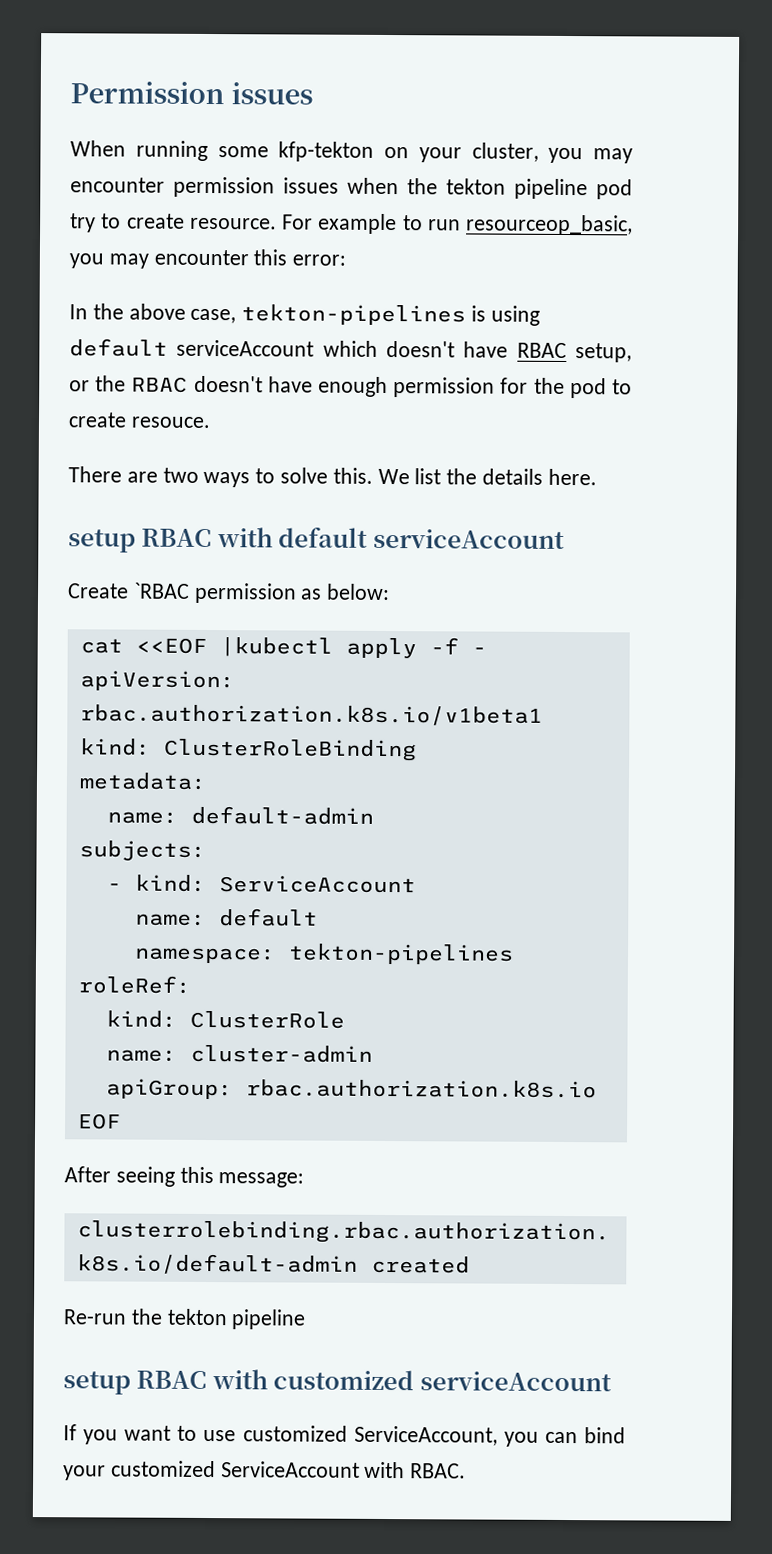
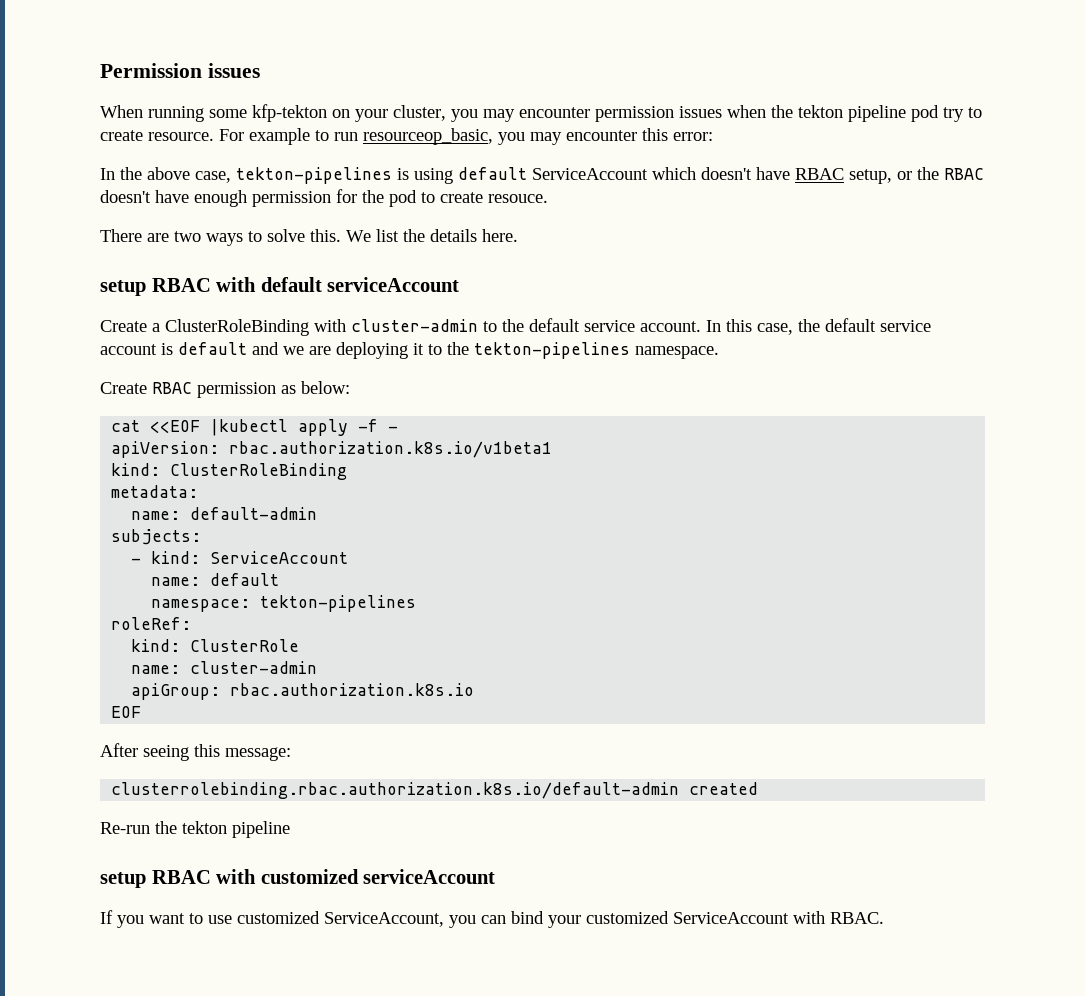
- In the above case, tekton-pipelines is using default serviceAccount which doesn't have RBAC setup, or the RBAC doesn't have enough permission for the pod to create resouce.
+ In the above case, tekton-pipelines is using default ServiceAccount which doesn't have RBAC setup, or the RBAC doesn't have enough permission for the pod to create resouce.
- Create `RBAC permission as below:
+ Create a ClusterRoleBinding with cluster-admin to the default service account. In this case, the default service account is default and we are deploying it to the tekton-pipelines namespace.
+ Create RBAC permission as below:

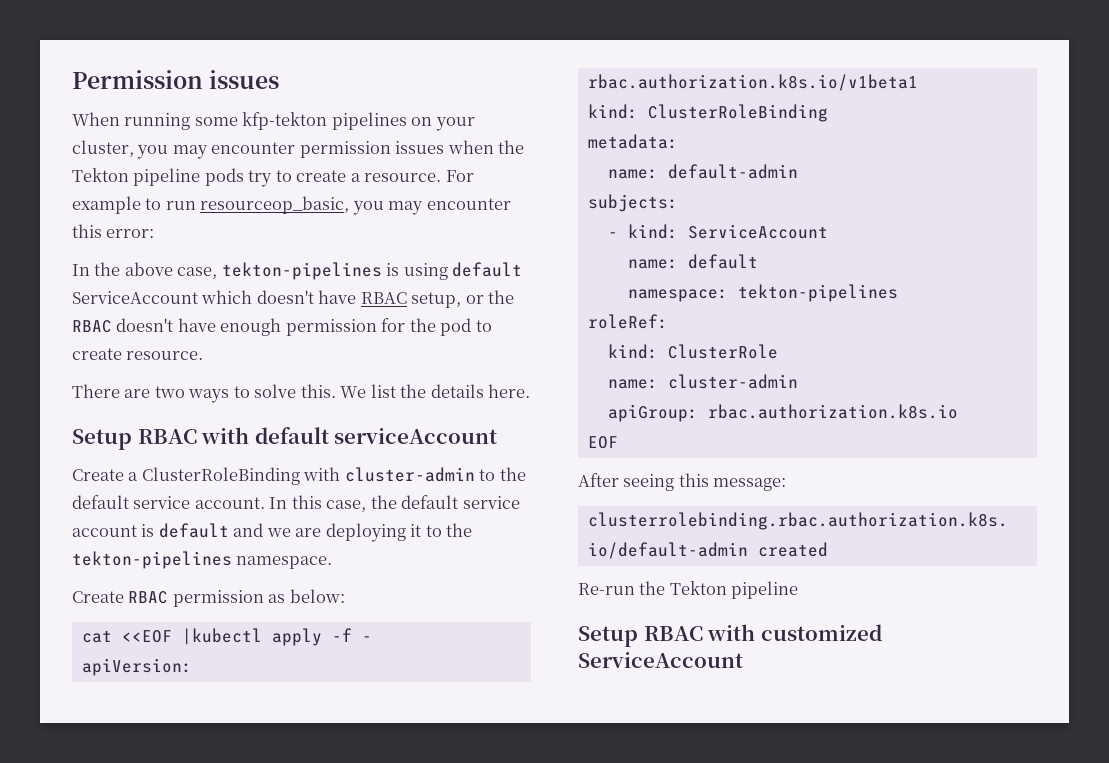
- When running some kfp-tekton on your cluster, you may encounter permission issues when the tekton pipeline pod try to create resource.
+ When running some kfp-tekton pipelines on your cluster, you may encounter permission issues when the Tekton pipeline pods try to create a resource.
- In the above case, tekton-pipelines is using default ServiceAccount which doesn't have RBAC setup, or the RBAC doesn't have enough permission for the pod to create resouce.
+ In the above case, tekton-pipelines is using default ServiceAccount which doesn't have RBAC setup, or the RBAC doesn't have enough permission for the pod to create resource.
- setup RBAC with default serviceAccount
+ Setup RBAC with default serviceAccount
- Re-run the tekton pipeline
+ Re-run the Tekton pipeline
- setup RBAC with customized serviceAccount
- If you want to use customized ServiceAccount, you can bind your customized ServiceAccount with RBAC.
+ Setup RBAC with customized ServiceAccount

